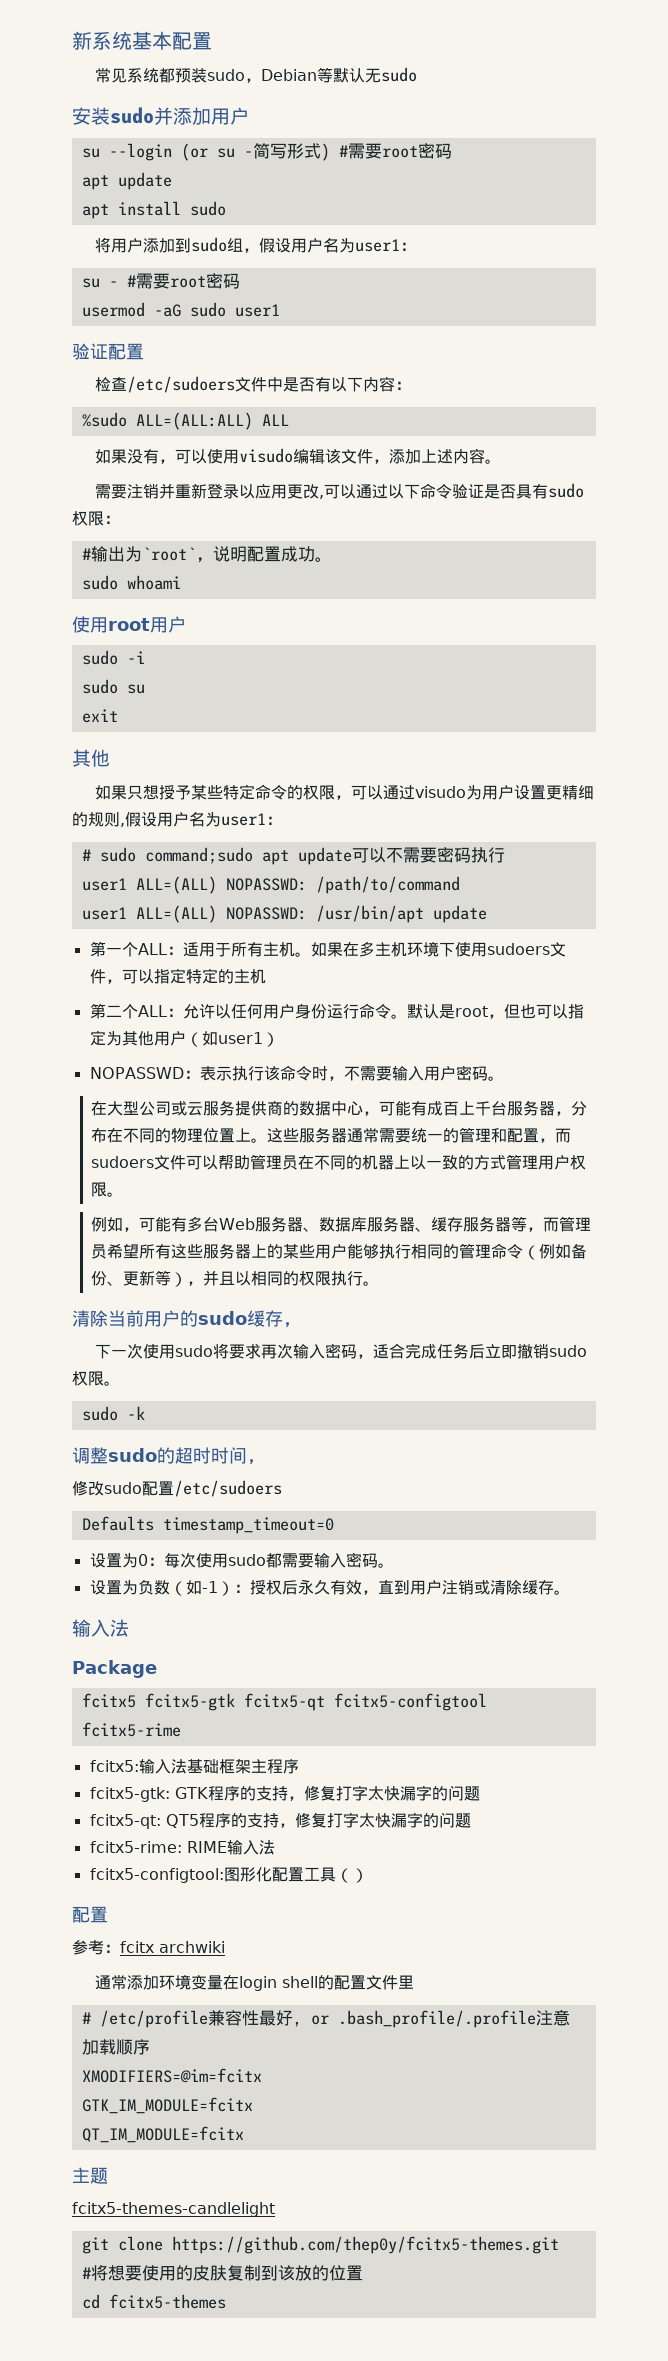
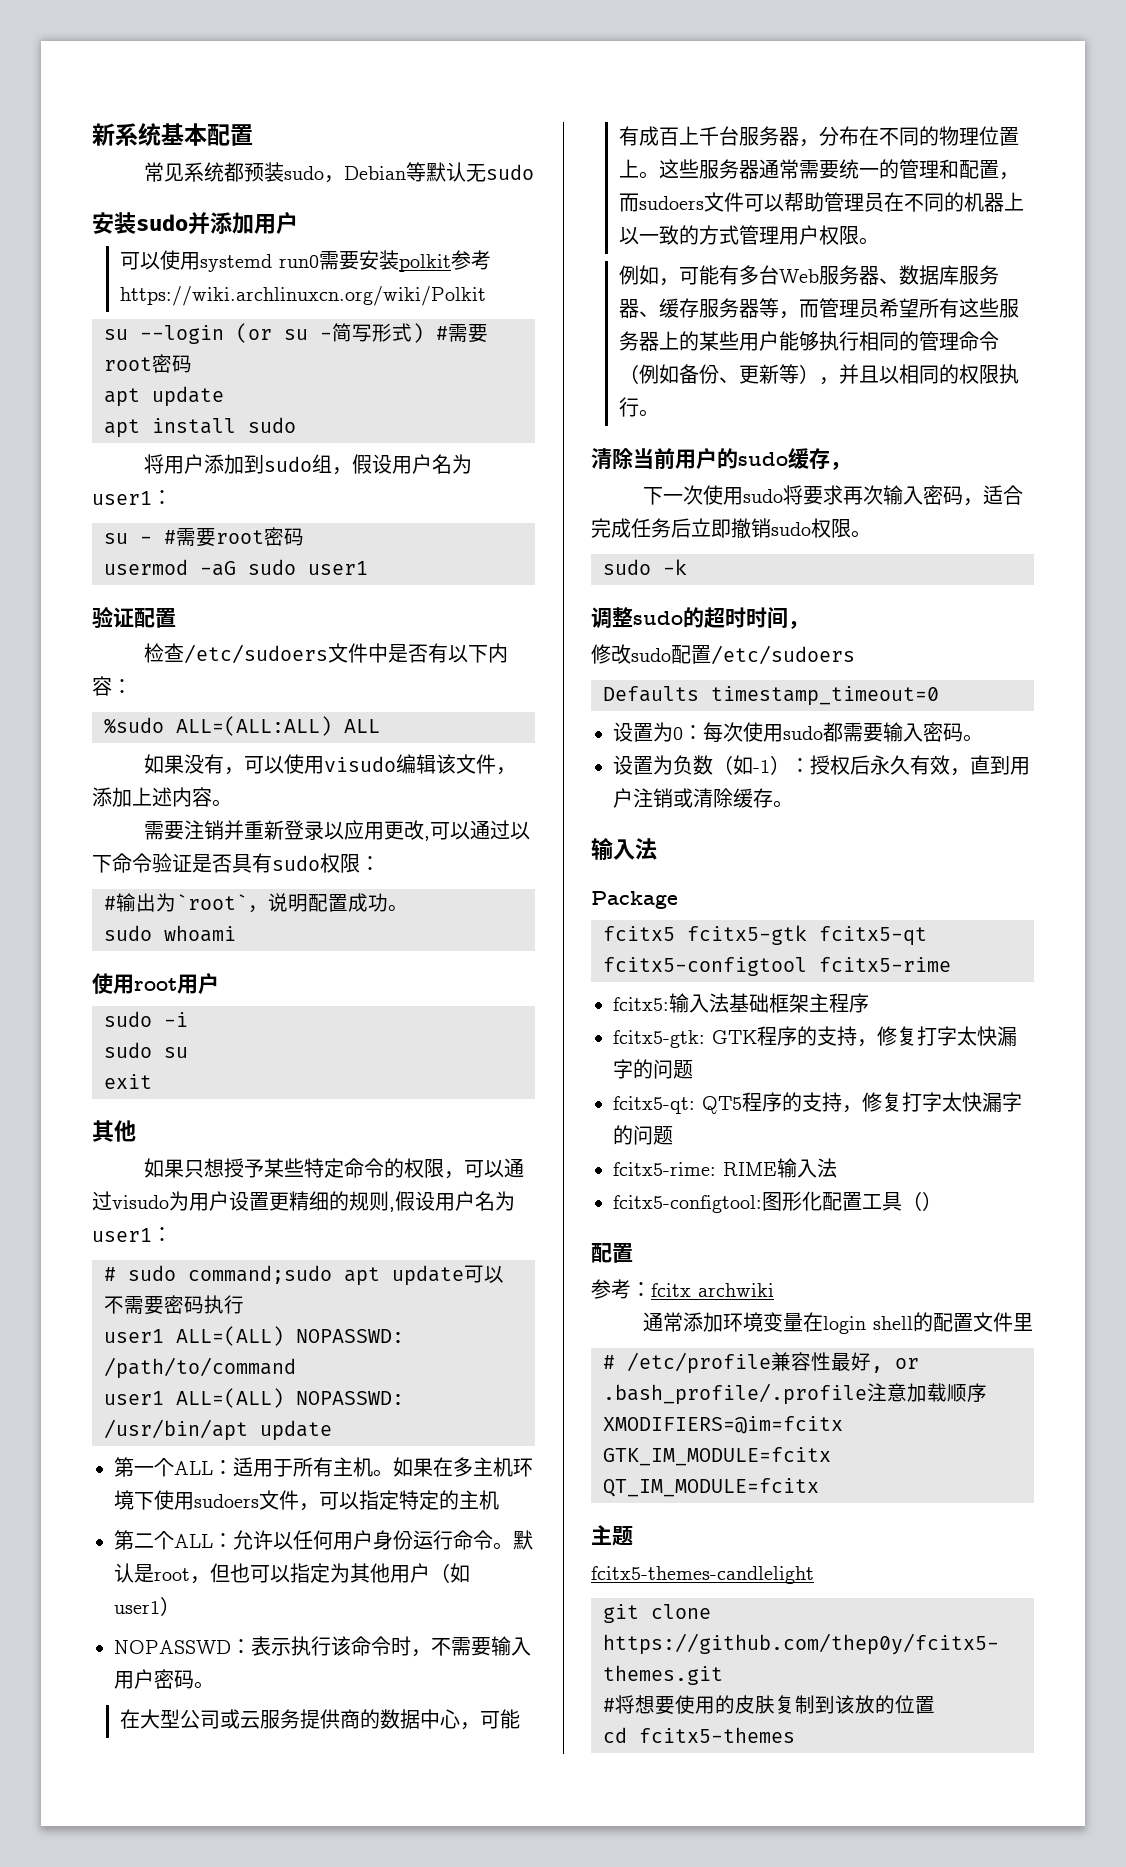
+ 可以使用systemd run0需要安装polkit参考https://wiki.archlinuxcn.org/wiki/Polkit

